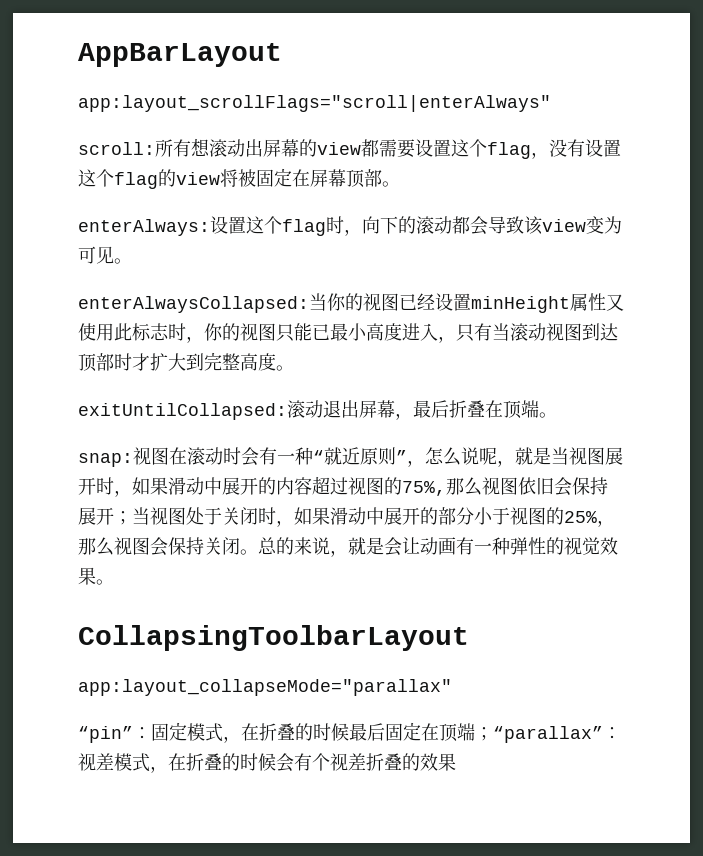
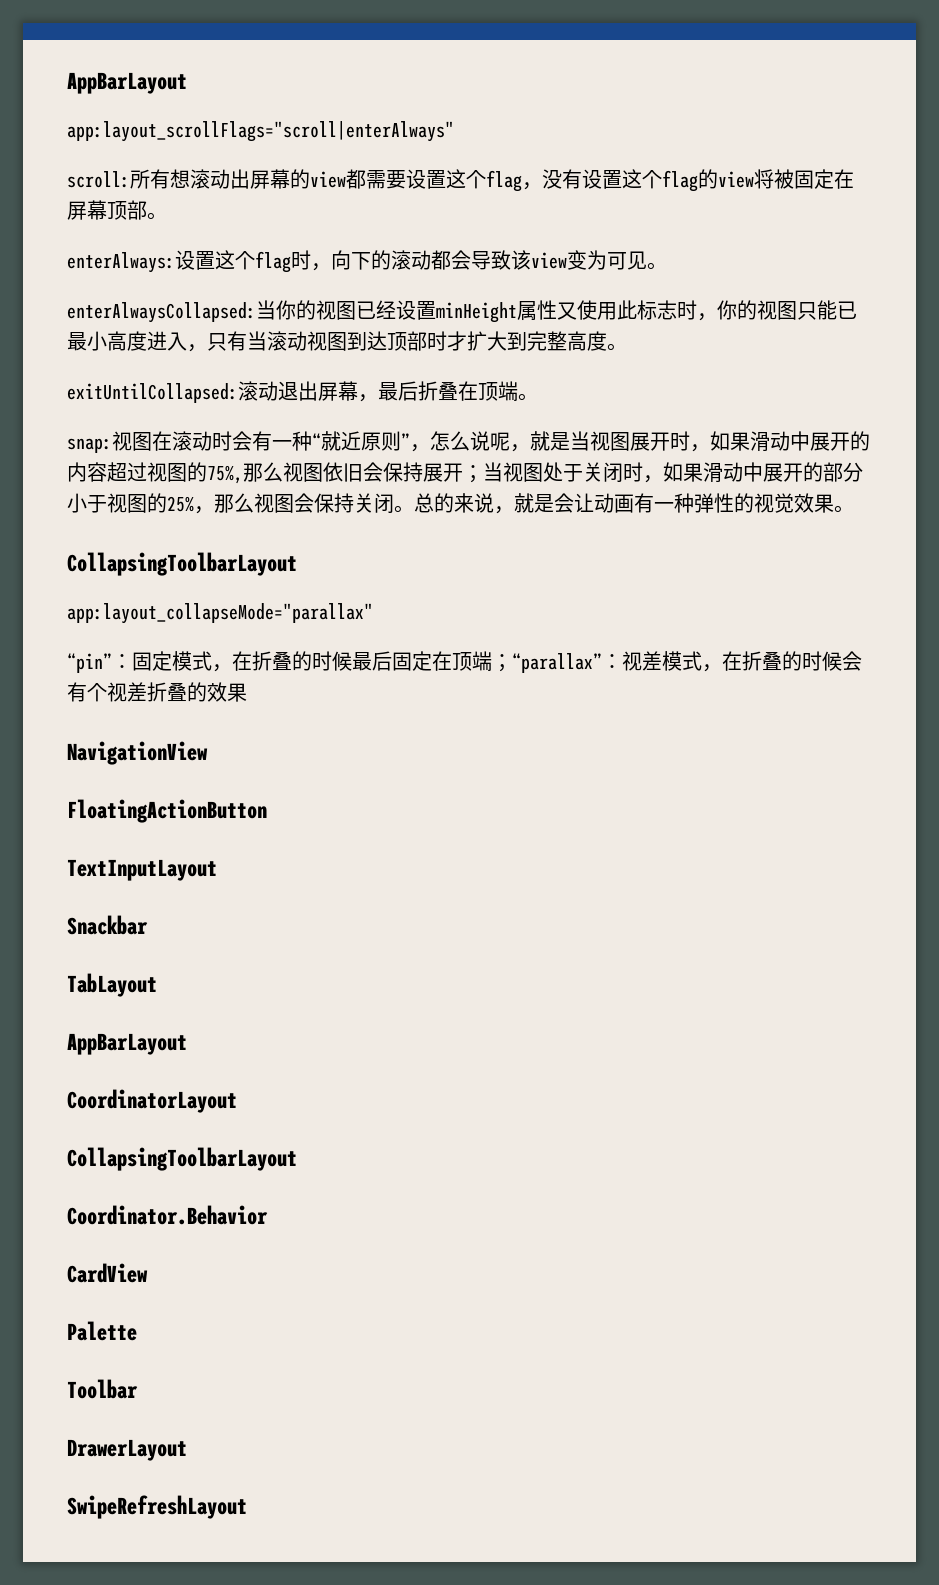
+ NavigationView
+ FloatingActionButton
+ TextInputLayout
+ Snackbar
+ TabLayout
+ AppBarLayout
+ CoordinatorLayout
+ CollapsingToolbarLayout
+ Coordinator.Behavior
+ CardView
+ Palette
+ Toolbar
+ DrawerLayout
+ SwipeRefreshLayout

